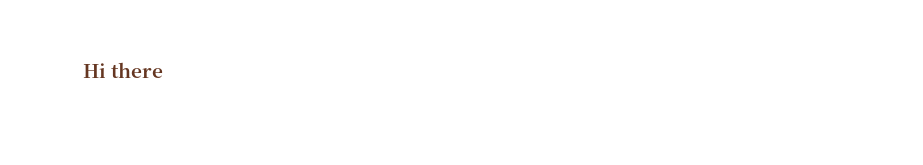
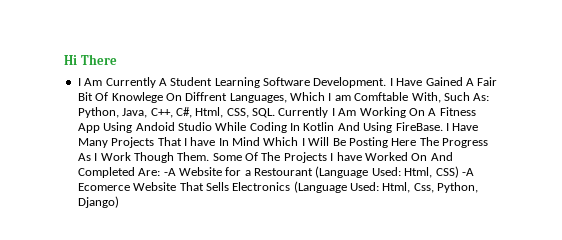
- Hi there
+ Hi There
+ I Am Currently A Student Learning Software Development. I Have Gained A Fair Bit Of Knowlege On Diffrent Languages, Which I am Comftable With, Such As: Python, Java, C++, C#, Html, CSS, SQL. Currently I Am Working On A Fitness App Using Andoid Studio While Coding In Kotlin And Using FireBase. I Have Many Projects That I have In Mind Which I Will Be Posting Here The Progress As I Work Though Them. Some Of The Projects I have Worked On And Completed Are: -A Website for a Restourant (Language Used: Html, CSS) -A Ecomerce Website That Sells Electronics (Language Used: Html, Css, Python, Django)

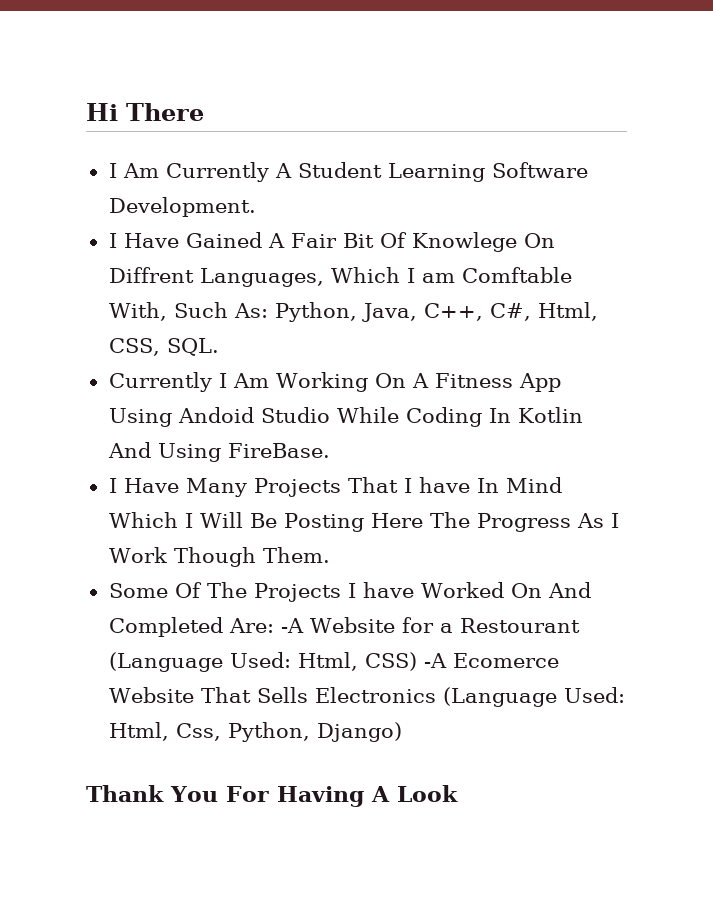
- I Am Currently A Student Learning Software Development. I Have Gained A Fair Bit Of Knowlege On Diffrent Languages, Which I am Comftable With, Such As:
+ I Am Currently A Student Learning Software Development.
+ I Have Gained A Fair Bit Of Knowlege On Diffrent Languages, Which I am Comftable With, Such As:
- Python, Java, C++, C#, Html, CSS, SQL. Currently I Am Working On A Fitness App Using Andoid Studio While Coding In Kotlin And Using FireBase. I Have Many Projects That I have In Mind Which I Will Be Posting Here The Progress As I Work Though Them. Some Of The Projects I have Worked On And Completed Are:
+ Python, Java, C++, C#, Html, CSS, SQL.
+ Currently I Am Working On A Fitness App Using Andoid Studio While Coding In Kotlin And Using FireBase.
+ I Have Many Projects That I have In Mind Which I Will Be Posting Here The Progress As I Work Though Them.
+ Some Of The Projects I have Worked On And Completed Are:
+ Thank You For Having A Look

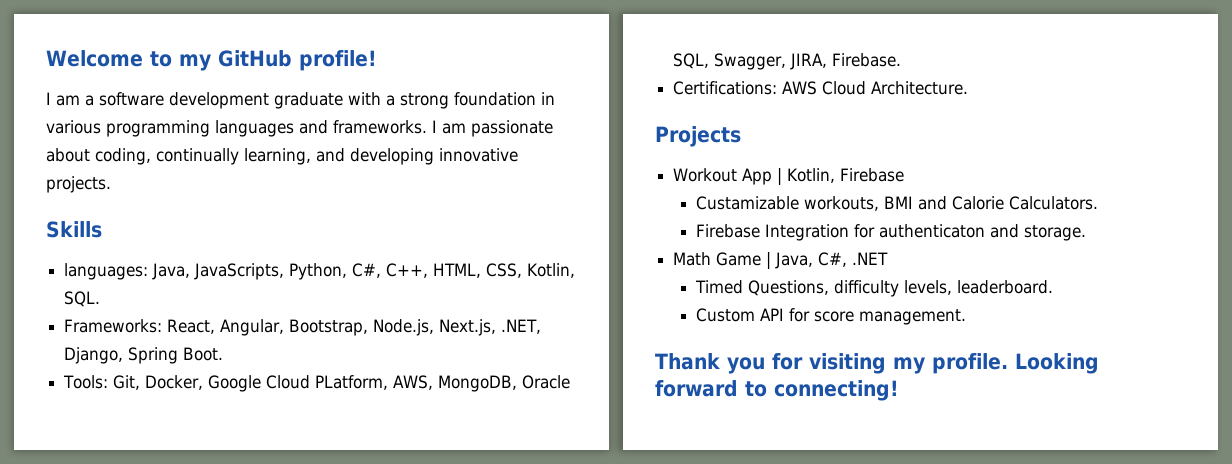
- Hi There
- I Am Currently A Student Learning Software Development.
- I Have Gained A Fair Bit Of Knowlege On Diffrent Languages, Which I am Comftable With, Such As: Python, Java, C++, C#, Html, CSS, SQL.
- Currently I Am Working On A Fitness App Using Andoid Studio While Coding In Kotlin And Using FireBase.
- I Have Many Projects That I have In Mind Which I Will Be Posting Here The Progress As I Work Though Them.
- Some Of The Projects I have Worked On And Completed Are: -A Website for a Restourant (Language Used: Html, CSS) -A Ecomerce Website That Sells Electronics (Language Used: Html, Css, Python, Django)
- Thank You For Having A Look
+ Welcome to my GitHub profile!
+ I am a software development graduate with a strong foundation in various programming languages and frameworks. I am passionate about coding, continually learning, and developing innovative projects.
+ Skills
+ languages: Java, JavaScripts, Python, C#, C++, HTML, CSS, Kotlin, SQL.
+ Frameworks: React, Angular, Bootstrap, Node.js, Next.js, .NET, Django, Spring Boot.
+ Tools: Git, Docker, Google Cloud PLatform, AWS, MongoDB, Oracle SQL, Swagger, JIRA, Firebase.
+ Certifications: AWS Cloud Architecture.
+ Projects
+ Workout App | Kotlin, Firebase
+ Custamizable workouts, BMI and Calorie Calculators.
+ Firebase Integration for authenticaton and storage.
+ Math Game | Java, C#, .NET
+ Timed Questions, difficulty levels, leaderboard.
+ Custom API for score management.
+ Thank you for visiting my profile. Looking forward to connecting!

